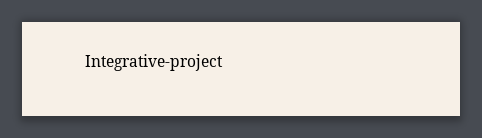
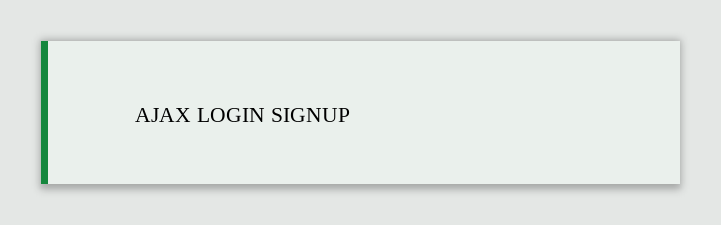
- Integrative-project
+ AJAX LOGIN SIGNUP

